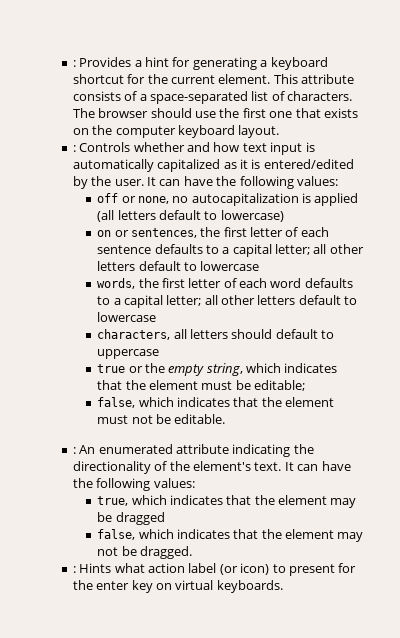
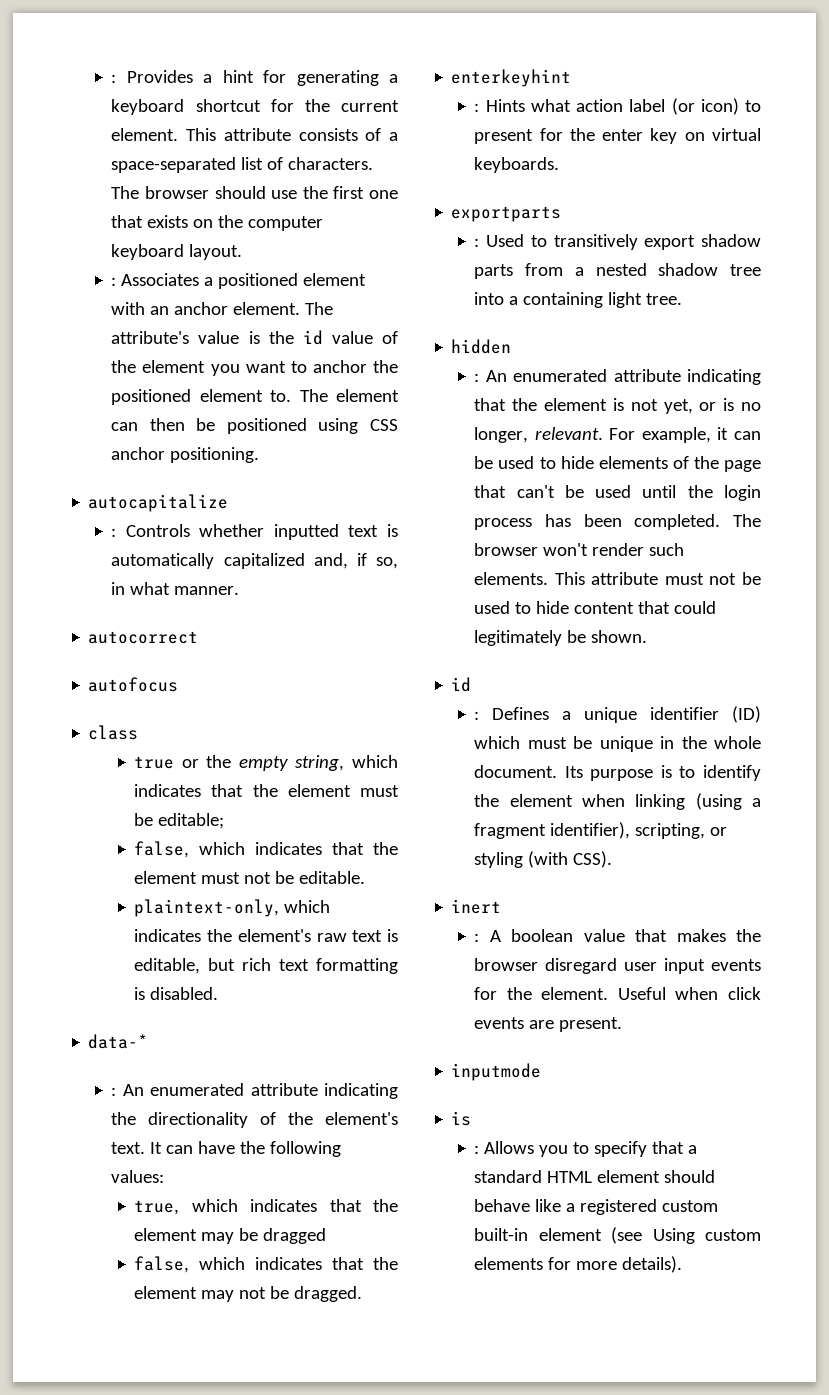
- : Controls whether and how text input is automatically capitalized as it is entered/edited by the user. It can have the following values:
- off or none, no autocapitalization is applied (all letters default to lowercase)
- on or sentences, the first letter of each sentence defaults to a capital letter; all other letters default to lowercase
- words, the first letter of each word defaults to a capital letter; all other letters default to lowercase
- characters, all letters should default to uppercase
+ : Associates a positioned element with an anchor element. The attribute's value is the id value of the element you want to anchor the positioned element to. The element can then be positioned using CSS anchor positioning.
+ autocapitalize
+ : Controls whether inputted text is automatically capitalized and, if so, in what manner.
+ autocorrect
+ autofocus
+ class
+ plaintext-only, which indicates the element's raw text is editable, but rich text formatting is disabled.
+ data-*
+ enterkeyhint
+ exportparts
+ : Used to transitively export shadow parts from a nested shadow tree into a containing light tree.
+ hidden
+ : An enumerated attribute indicating that the element is not yet, or is no longer, relevant. For example, it can be used to hide elements of the page that can't be used until the login process has been completed. The browser won't render such elements. This attribute must not be used to hide content that could legitimately be shown.
+ id
+ : Defines a unique identifier (ID) which must be unique in the whole document. Its purpose is to identify the element when linking (using a fragment identifier), scripting, or styling (with CSS).
+ inert
+ : A boolean value that makes the browser disregard user input events for the element. Useful when click events are present.
+ inputmode
+ is
+ : Allows you to specify that a standard HTML element should behave like a registered custom built-in element (see Using custom elements for more details).

